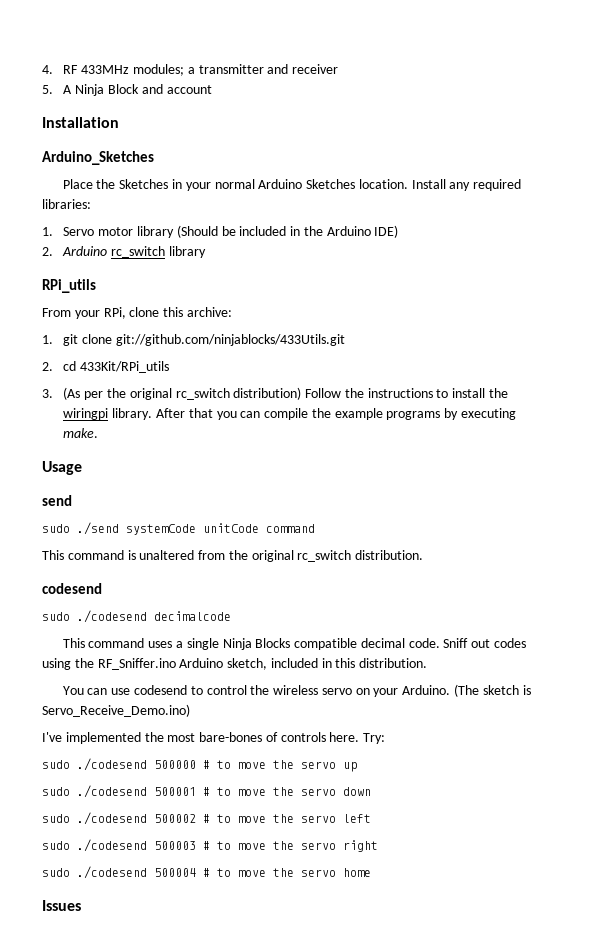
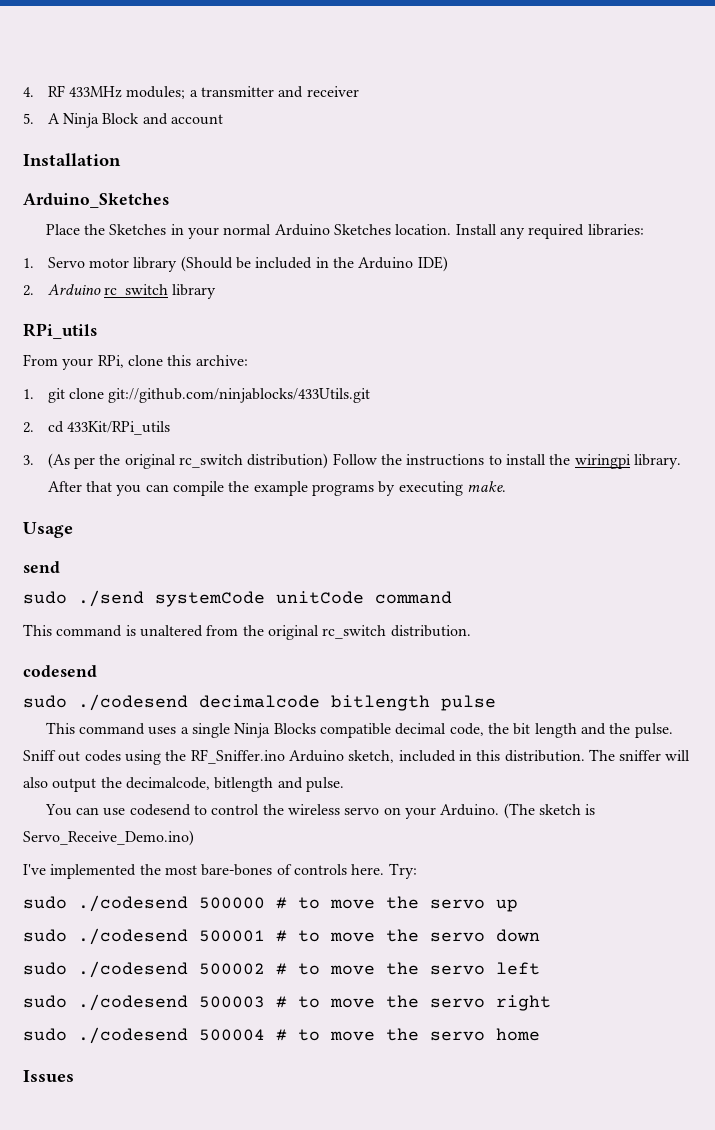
- sudo ./codesend decimalcode
+ sudo ./codesend decimalcode bitlength pulse
- This command uses a single Ninja Blocks compatible decimal code.
+ This command uses a single Ninja Blocks compatible decimal code, the bit length and the pulse.
+ The sniffer will also output the decimalcode, bitlength and pulse.

